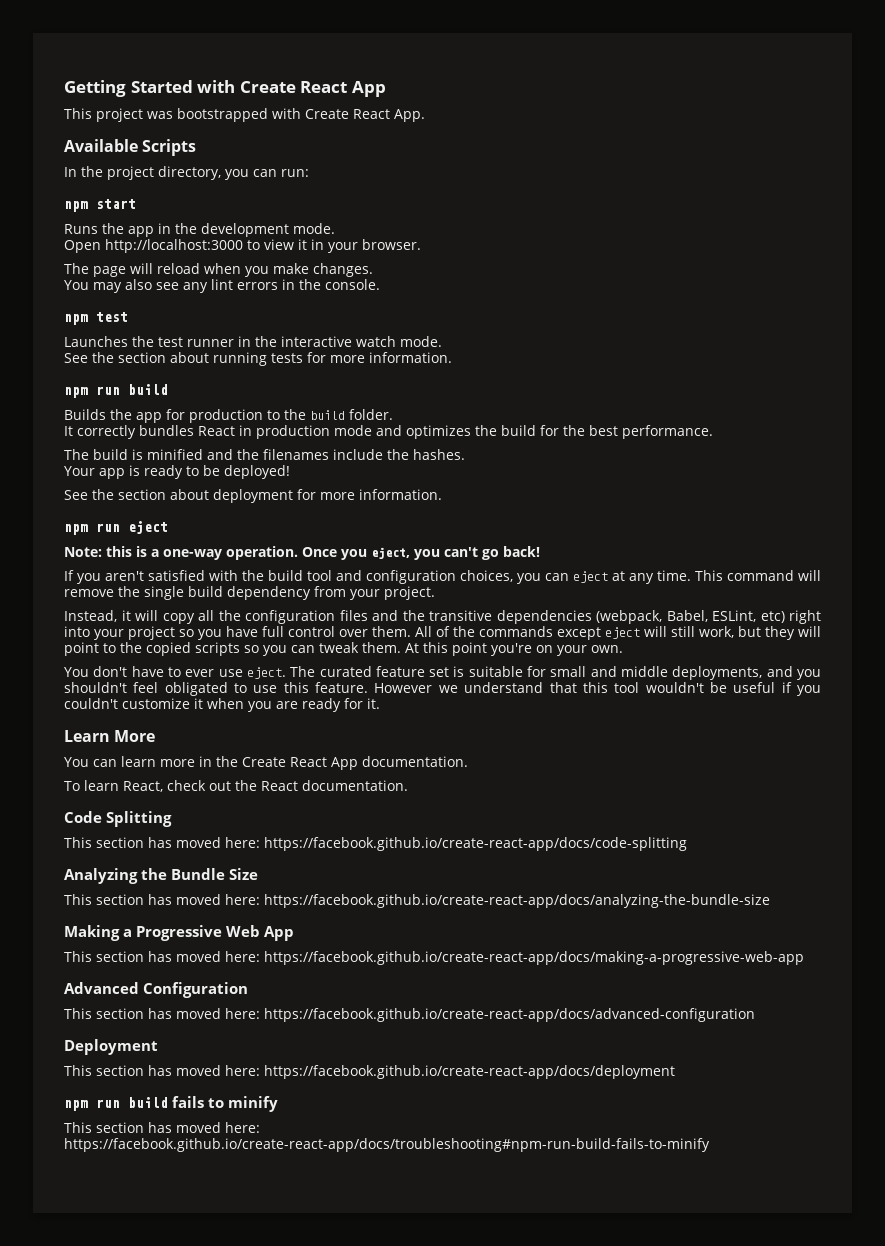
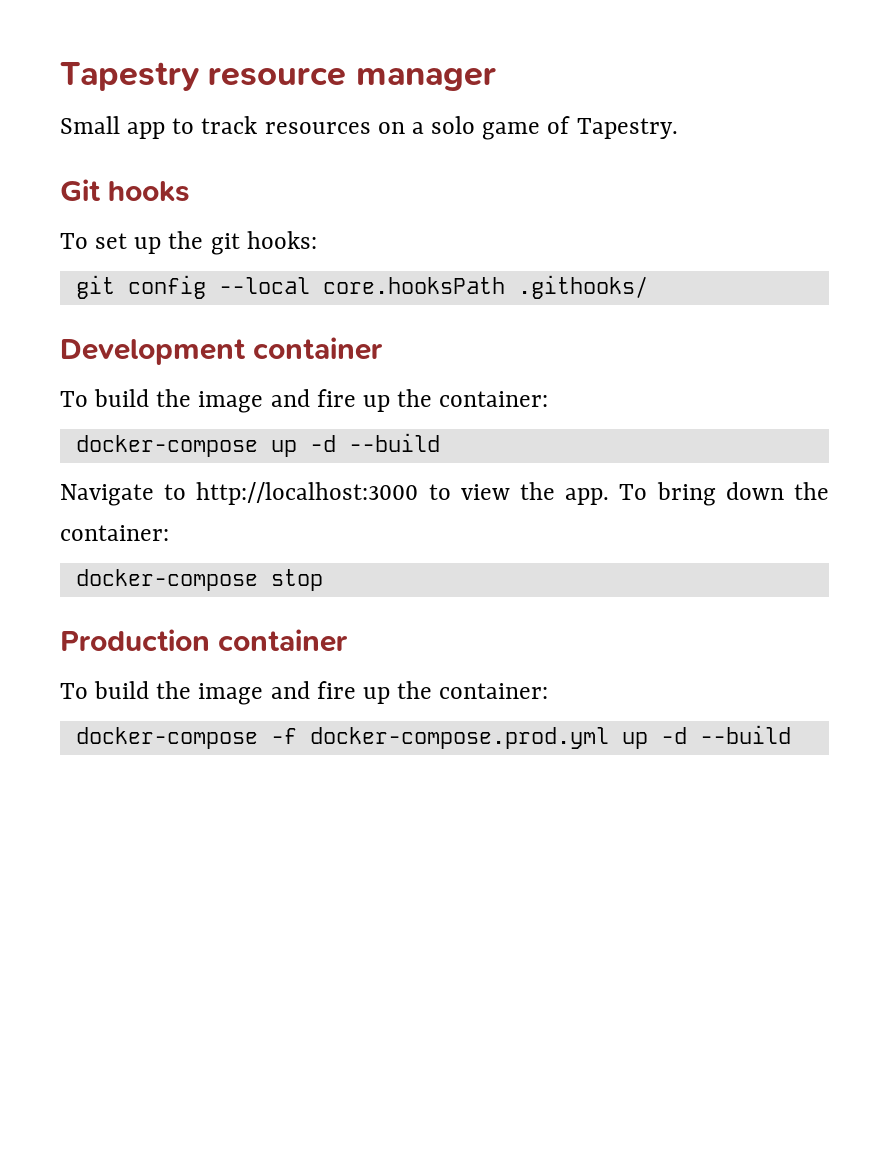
- Getting Started with Create React App
- This project was bootstrapped with Create React App.
- Available Scripts
- In the project directory, you can run:
- npm start
- Runs the app in the development mode.
- Open http://localhost:3000 to view it in your browser.
- The page will reload when you make changes.
- You may also see any lint errors in the console.
- npm test
- Launches the test runner in the interactive watch mode.
- See the section about running tests for more information.
- npm run build
- Builds the app for production to the build folder.
- It correctly bundles React in production mode and optimizes the build for the best performance.
- The build is minified and the filenames include the hashes.
- Your app is ready to be deployed!
- See the section about deployment for more information.
- npm run eject
- Note: this is a one-way operation. Once you eject, you can't go back!
- If you aren't satisfied with the build tool and configuration choices, you can eject at any time. This command will remove the single build dependency from your project.
- Instead, it will copy all the configuration files and the transitive dependencies (webpack, Babel, ESLint, etc) right into your project so you have full control over them. All of the commands except eject will still work, but they will point to the copied scripts so you can tweak them. At this point you're on your own.
- You don't have to ever use eject. The curated feature set is suitable for small and middle deployments, and you shouldn't feel obligated to use this feature. However we understand that this tool wouldn't be useful if you couldn't customize it when you are ready for it.
- Learn More
- You can learn more in the Create React App documentation.
- To learn React, check out the React documentation.
- Code Splitting
- This section has moved here: https://facebook.github.io/create-react-app/docs/code-splitting
- Analyzing the Bundle Size
- This section has moved here: https://facebook.github.io/create-react-app/docs/analyzing-the-bundle-size
- Making a Progressive Web App
- This section has moved here: https://facebook.github.io/create-react-app/docs/making-a-progressive-web-app
- Advanced Configuration
- This section has moved here: https://facebook.github.io/create-react-app/docs/advanced-configuration
- Deployment
- This section has moved here: https://facebook.github.io/create-react-app/docs/deployment
- npm run build fails to minify
- This section has moved here: https://facebook.github.io/create-react-app/docs/troubleshooting#npm-run-build-fails-to-minify
+ Tapestry resource manager
+ Small app to track resources on a solo game of Tapestry.
+ Git hooks
+ To set up the git hooks:
+ git config --local core.hooksPath .githooks/
+ Development container
+ To build the image and fire up the container:
+ docker-compose up -d --build
+ Navigate to http://localhost:3000 to view the app. To bring down the container:
+ docker-compose stop
+ Production container
+ To build the image and fire up the container:
+ docker-compose -f docker-compose.prod.yml up -d --build

